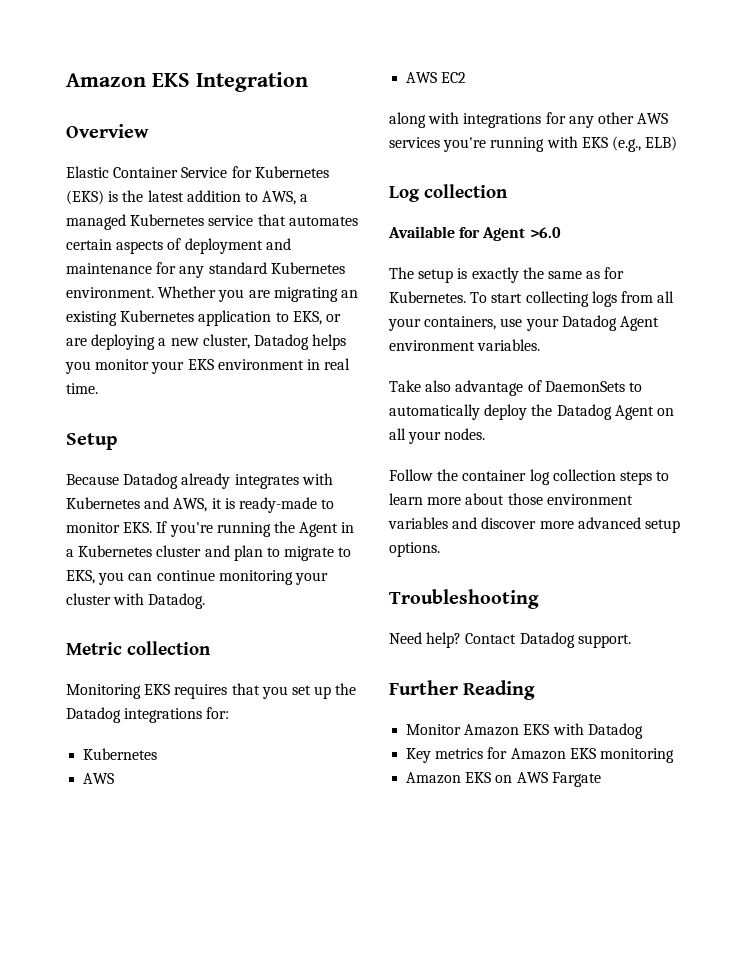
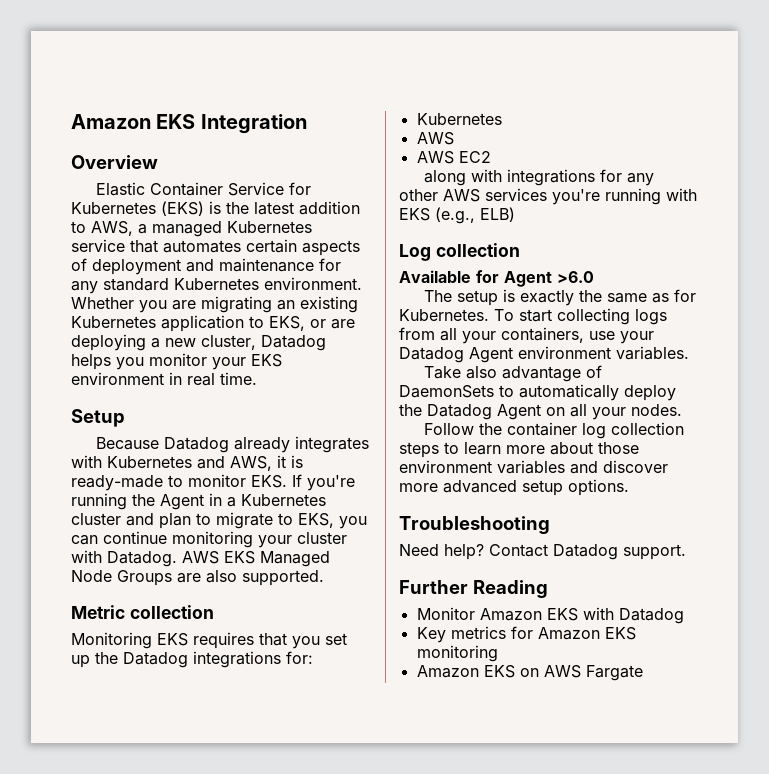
+ AWS EKS Managed Node Groups are also supported.

